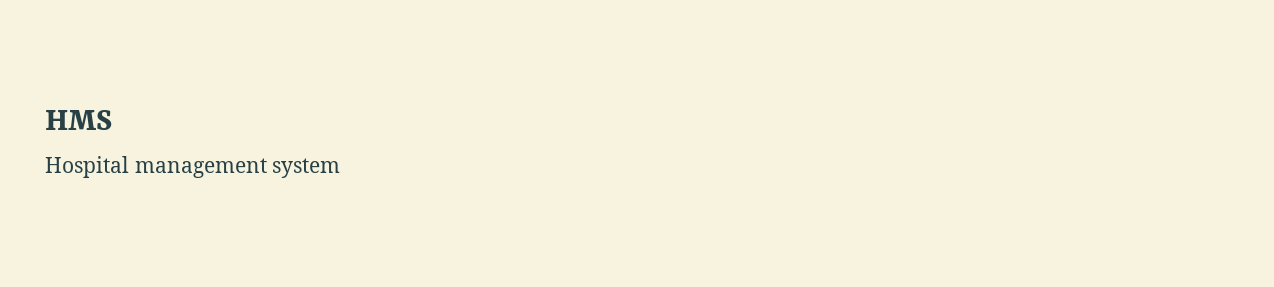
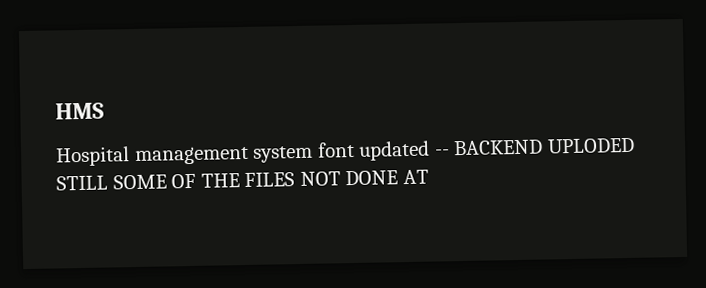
- Hospital management system
+ Hospital management system font updated -- BACKEND UPLODED STILL SOME OF THE FILES NOT DONE AT

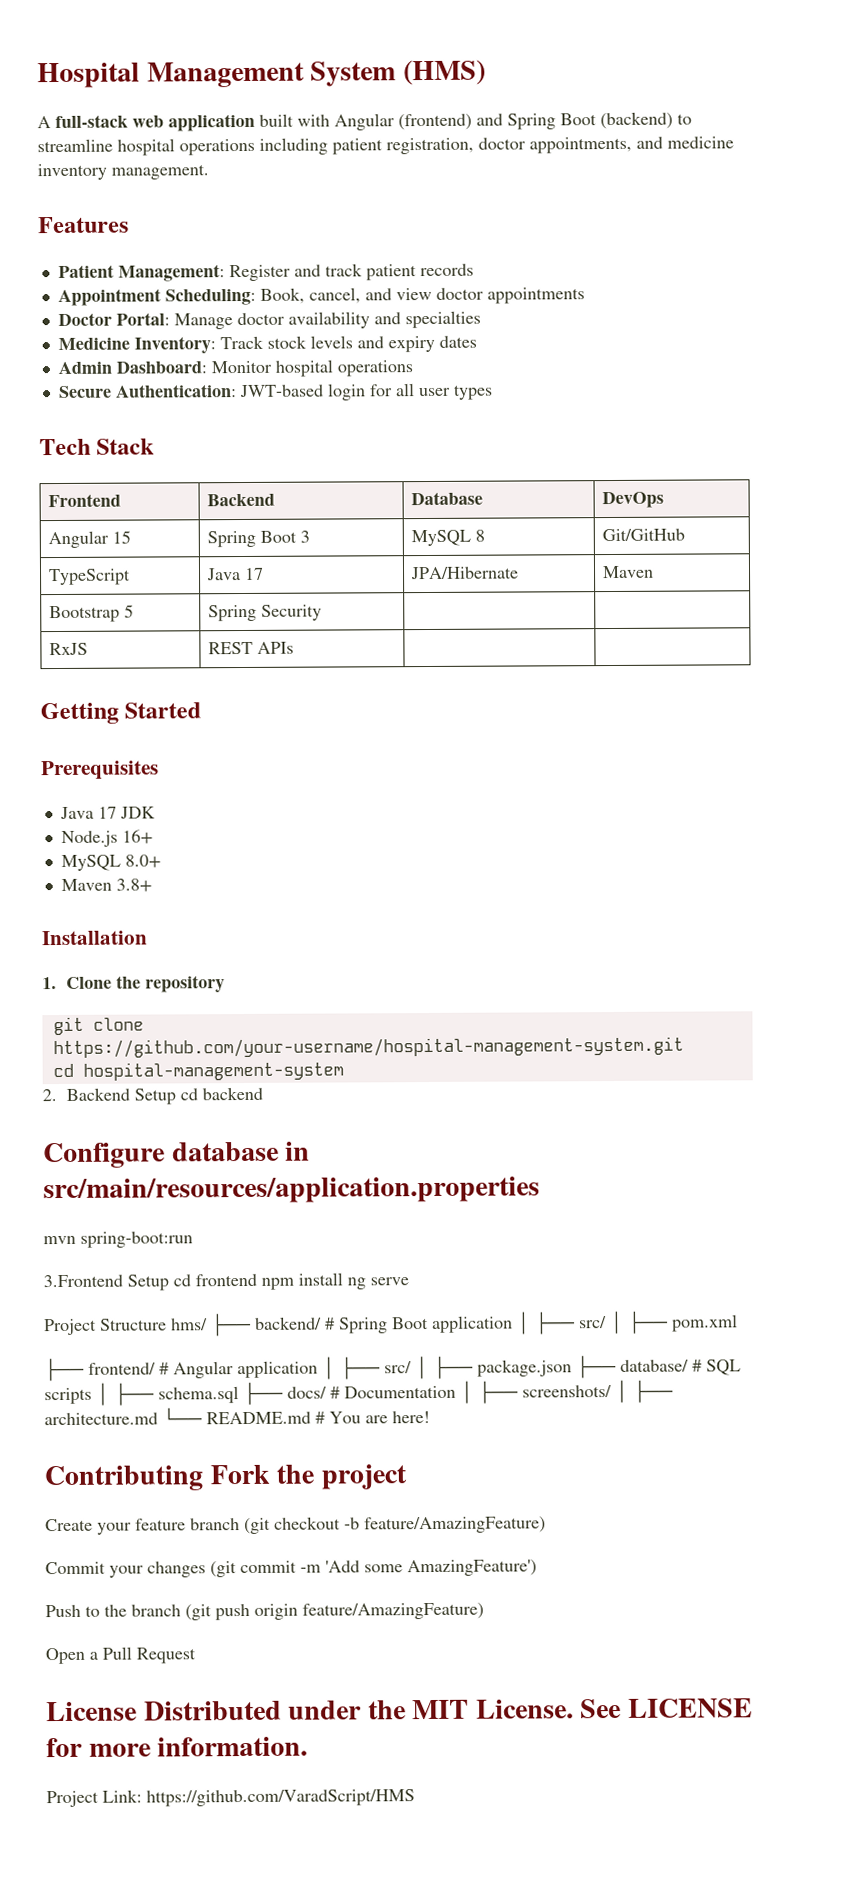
- HMS
- Hospital management system font updated -- BACKEND UPLODED STILL SOME OF THE FILES NOT DONE AT
+ Hospital Management System (HMS)
+ A full-stack web application built with Angular (frontend) and Spring Boot (backend) to streamline hospital operations including patient registration, doctor appointments, and medicine inventory management.
+ Features
+ Patient Management: Register and track patient records
+ Appointment Scheduling: Book, cancel, and view doctor appointments
+ Doctor Portal: Manage doctor availability and specialties
+ Medicine Inventory: Track stock levels and expiry dates
+ Admin Dashboard: Monitor hospital operations
+ Secure Authentication: JWT-based login for all user types
+ Tech Stack
+ Frontend | Backend | Database | DevOps
+ Angular 15 | Spring Boot 3 | MySQL 8 | Git/GitHub
+ TypeScript | Java 17 | JPA/Hibernate | Maven
+ Bootstrap 5 | Spring Security | |
+ RxJS | REST APIs | |
+ Getting Started
+ Prerequisites
+ Java 17 JDK
+ Node.js 16+
+ MySQL 8.0+
+ Maven 3.8+
+ Installation
+ 1. Clone the repository
+ git clone https://github.com/your-username/hospital-management-system.git
+ cd hospital-management-system
+ 2. Backend Setup cd backend
+ Configure database in src/main/resources/application.properties
+ mvn spring-boot:run
+ 3.Frontend Setup cd frontend npm install ng serve
+ Project Structure hms/ ├── backend/ # Spring Boot application │ ├── src/ │ ├── pom.xml
+ ├── frontend/ # Angular application │ ├── src/ │ ├── package.json ├── database/ # SQL scripts │ ├── schema.sql ├── docs/ # Documentation │ ├── screenshots/ │ ├── architecture.md └── README.md # You are here!
+ Contributing Fork the project
+ Create your feature branch (git checkout -b feature/AmazingFeature)
+ Commit your changes (git commit -m 'Add some AmazingFeature')
+ Push to the branch (git push origin feature/AmazingFeature)
+ Open a Pull Request
+ License Distributed under the MIT License. See LICENSE for more information.
+ Project Link: https://github.com/VaradScript/HMS

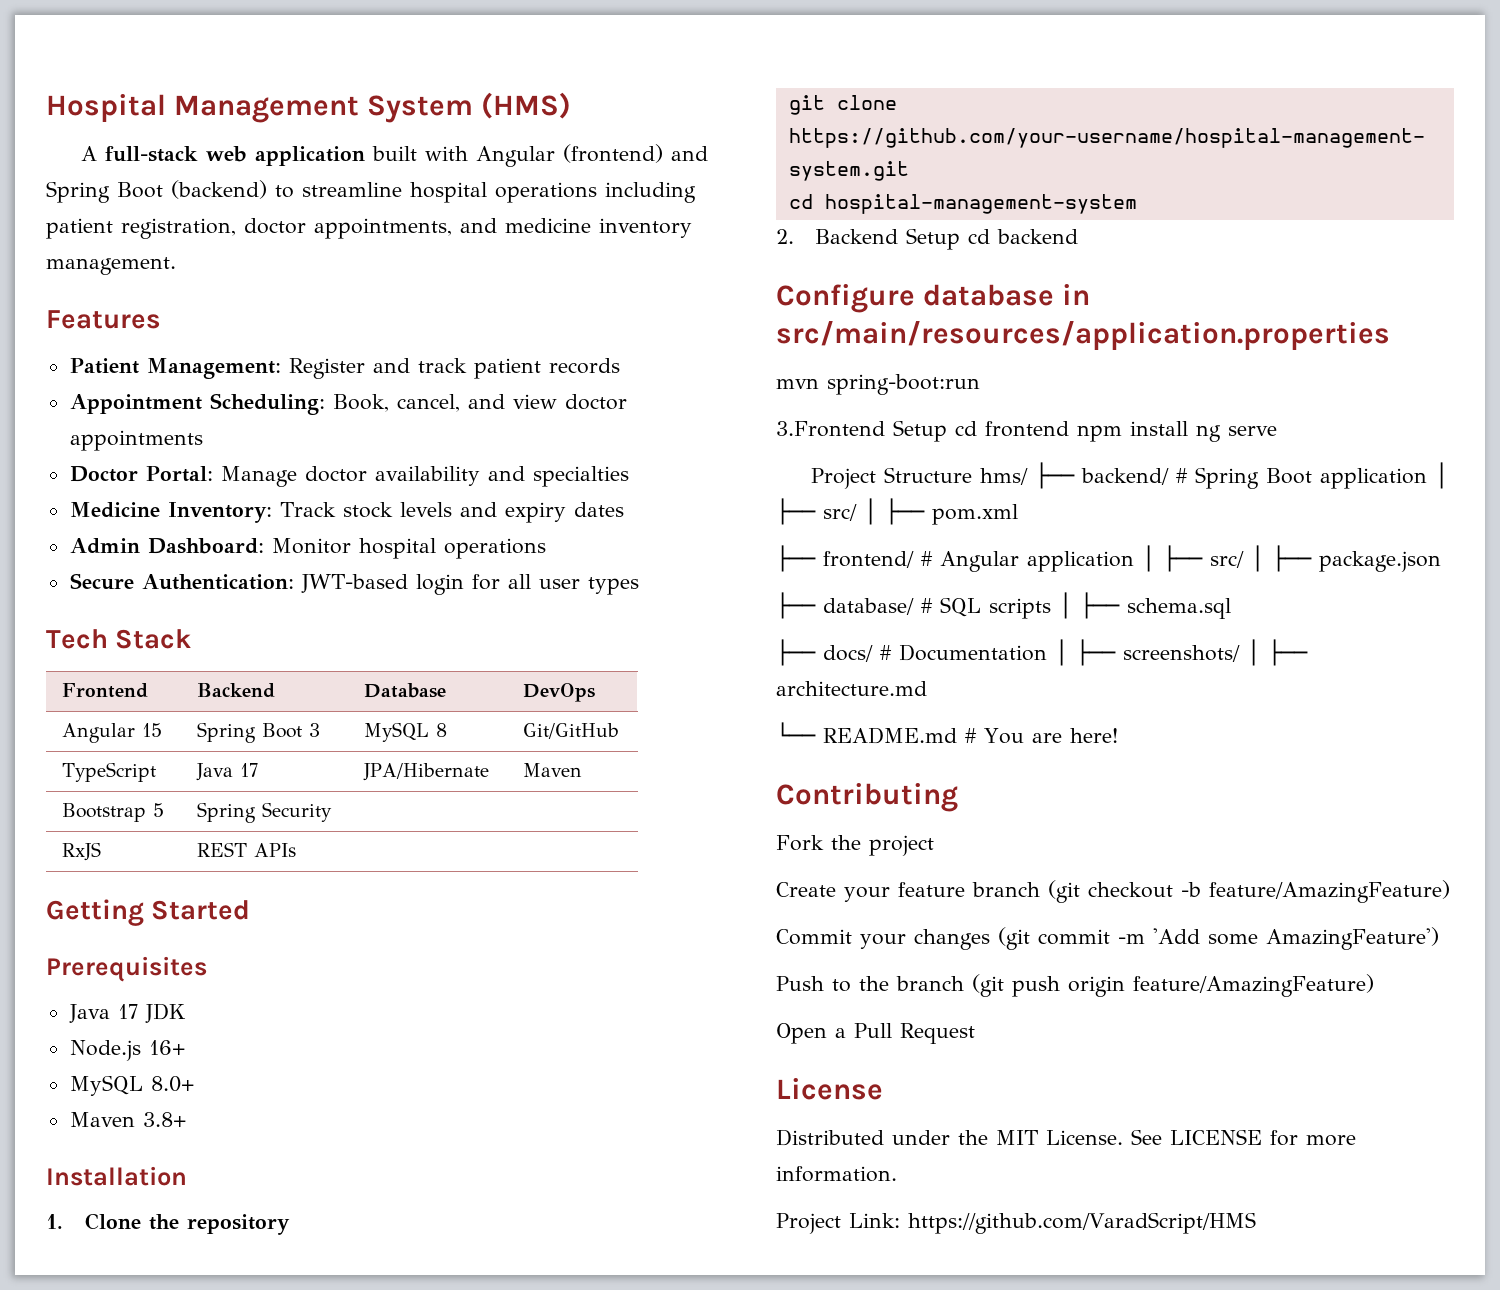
- ├── frontend/ # Angular application │ ├── src/ │ ├── package.json ├── database/ # SQL scripts │ ├── schema.sql ├── docs/ # Documentation │ ├── screenshots/ │ ├── architecture.md └── README.md # You are here!
+ ├── frontend/ # Angular application │ ├── src/ │ ├── package.json
+ ├── database/ # SQL scripts │ ├── schema.sql
+ ├── docs/ # Documentation │ ├── screenshots/ │ ├── architecture.md
+ └── README.md # You are here!
- Contributing Fork the project
+ Contributing
+ Fork the project
- License Distributed under the MIT License.
+ License
+ Distributed under the MIT License.

